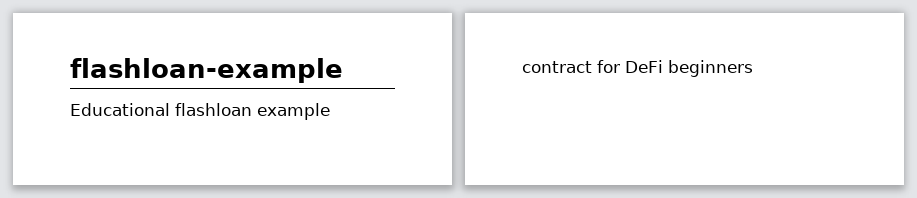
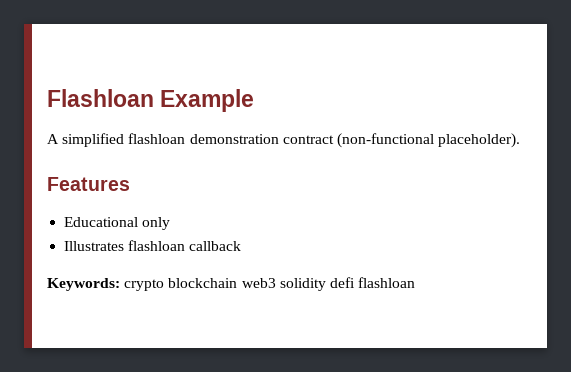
- flashloan-example
- Educational flashloan example contract for DeFi beginners
+ Flashloan Example
+ A simplified flashloan demonstration contract (non-functional placeholder).
+ Features
+ Educational only
+ Illustrates flashloan callback
+ Keywords: crypto blockchain web3 solidity defi flashloan

